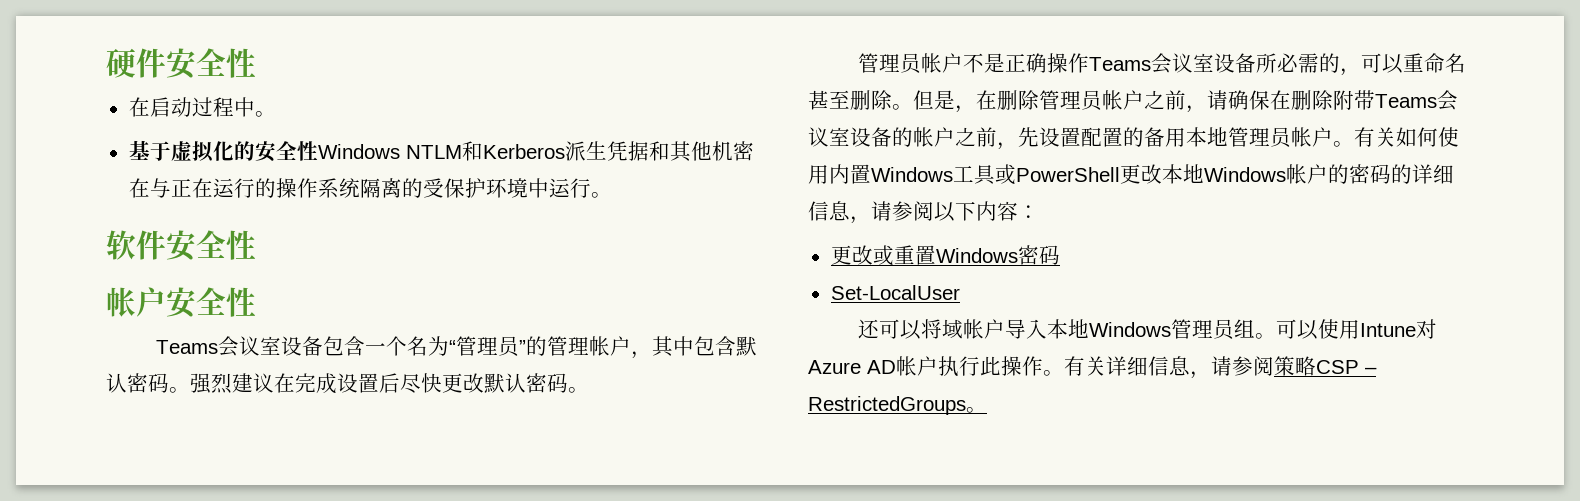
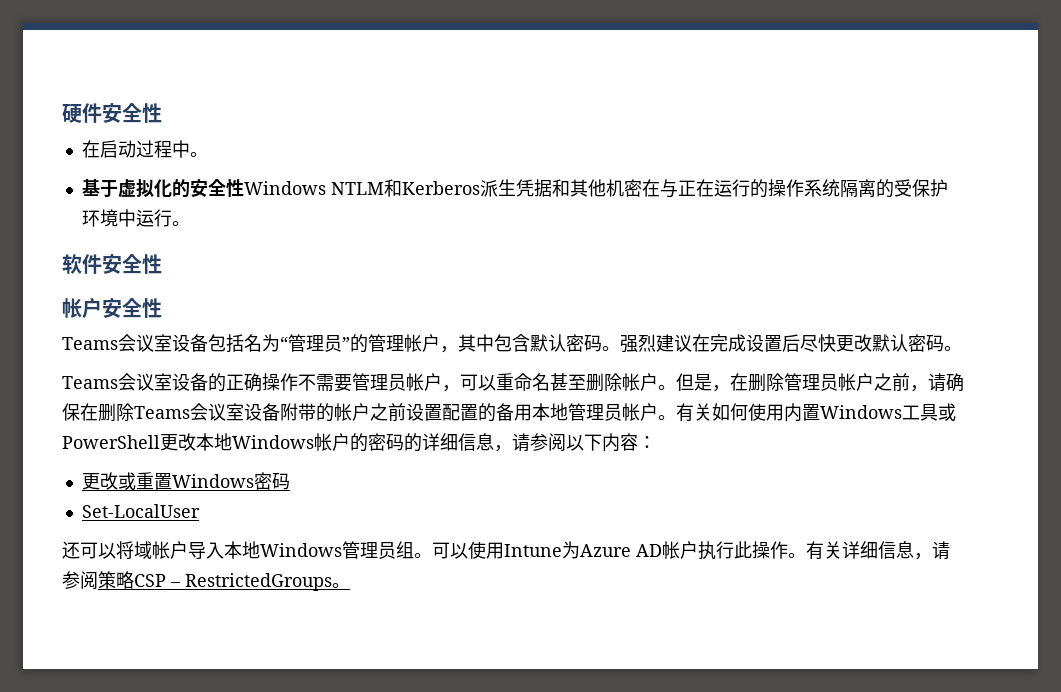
- Teams会议室设备包含一个名为“管理员”的管理帐户，其中包含默认密码。
+ Teams会议室设备包括名为“管理员”的管理帐户，其中包含默认密码。
- 管理员帐户不是正确操作Teams会议室设备所必需的，可以重命名甚至删除。
+ Teams会议室设备的正确操作不需要管理员帐户，可以重命名甚至删除帐户。
- 但是，在删除管理员帐户之前，请确保在删除附带Teams会议室设备的帐户之前，先设置配置的备用本地管理员帐户。
+ 但是，在删除管理员帐户之前，请确保在删除Teams会议室设备附带的帐户之前设置配置的备用本地管理员帐户。
- 可以使用Intune对Azure AD帐户执行此操作。
+ 可以使用Intune为Azure AD帐户执行此操作。

